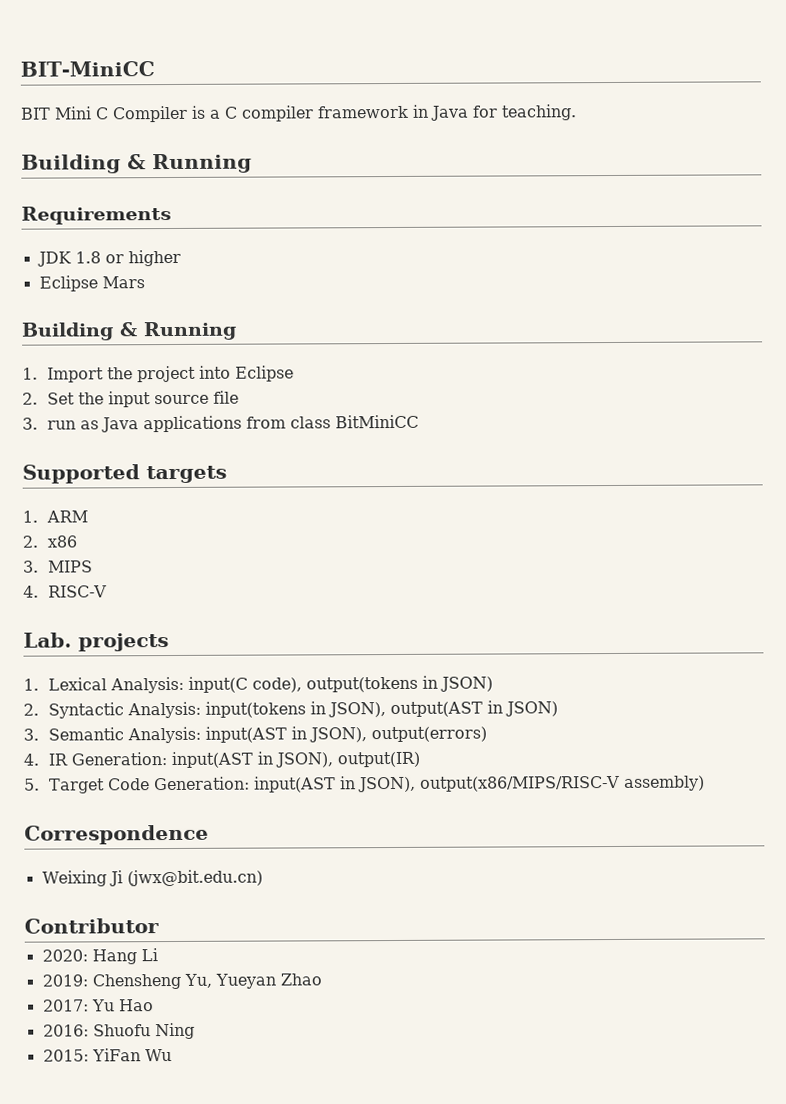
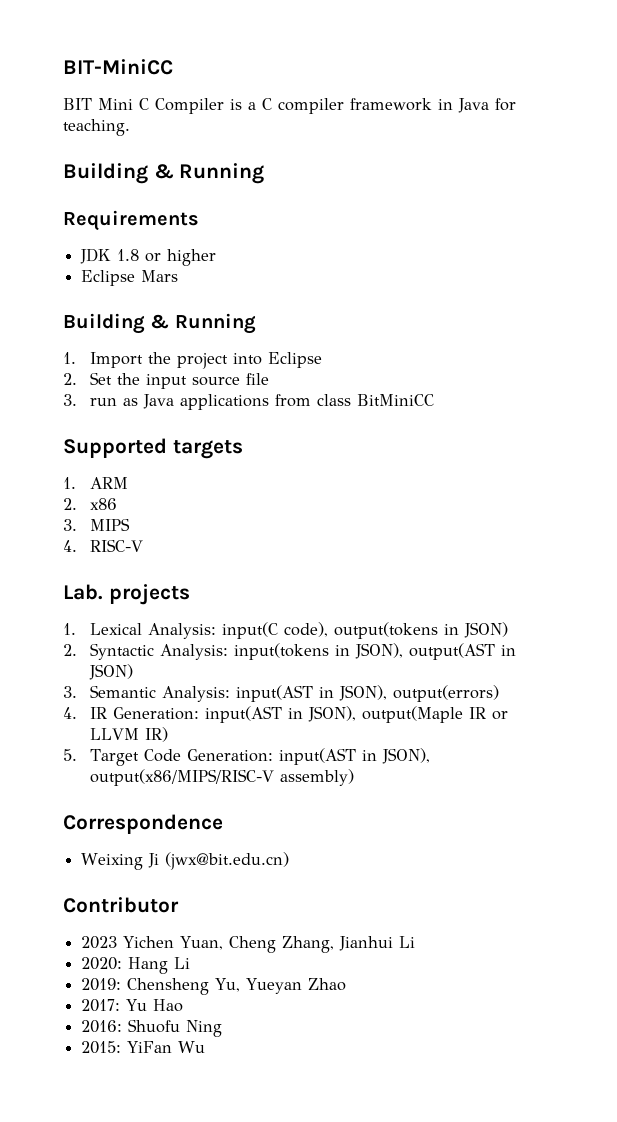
- 4. IR Generation: input(AST in JSON), output(IR)
+ 4. IR Generation: input(AST in JSON), output(Maple IR or LLVM IR)
+ 2023 Yichen Yuan, Cheng Zhang, Jianhui Li

